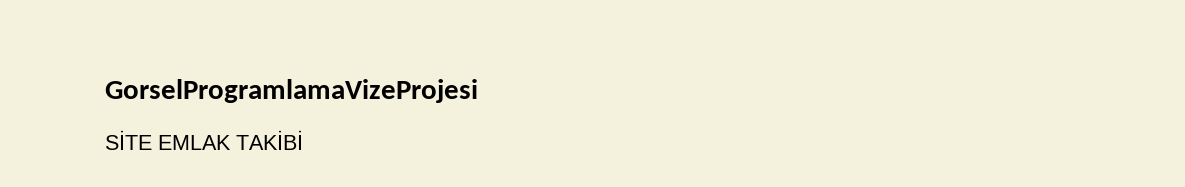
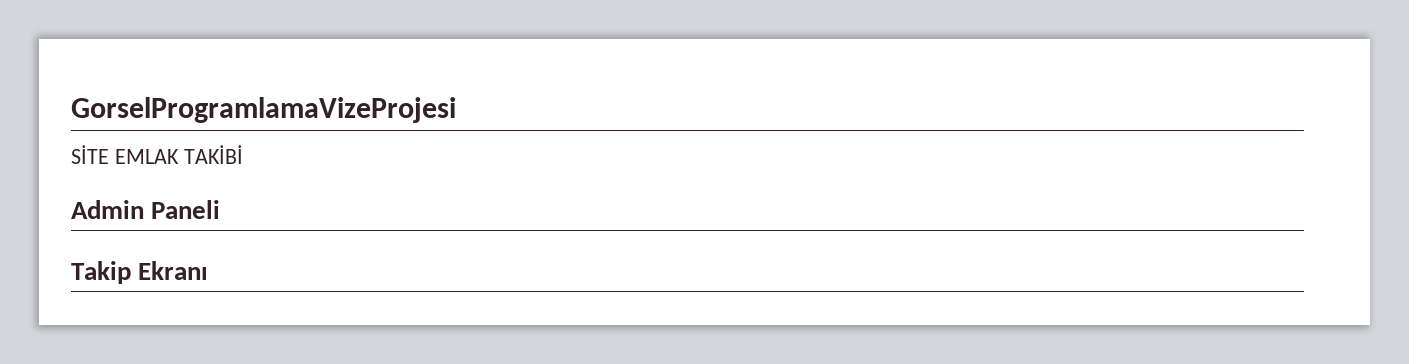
+ Admin Paneli
+ Takip Ekranı

